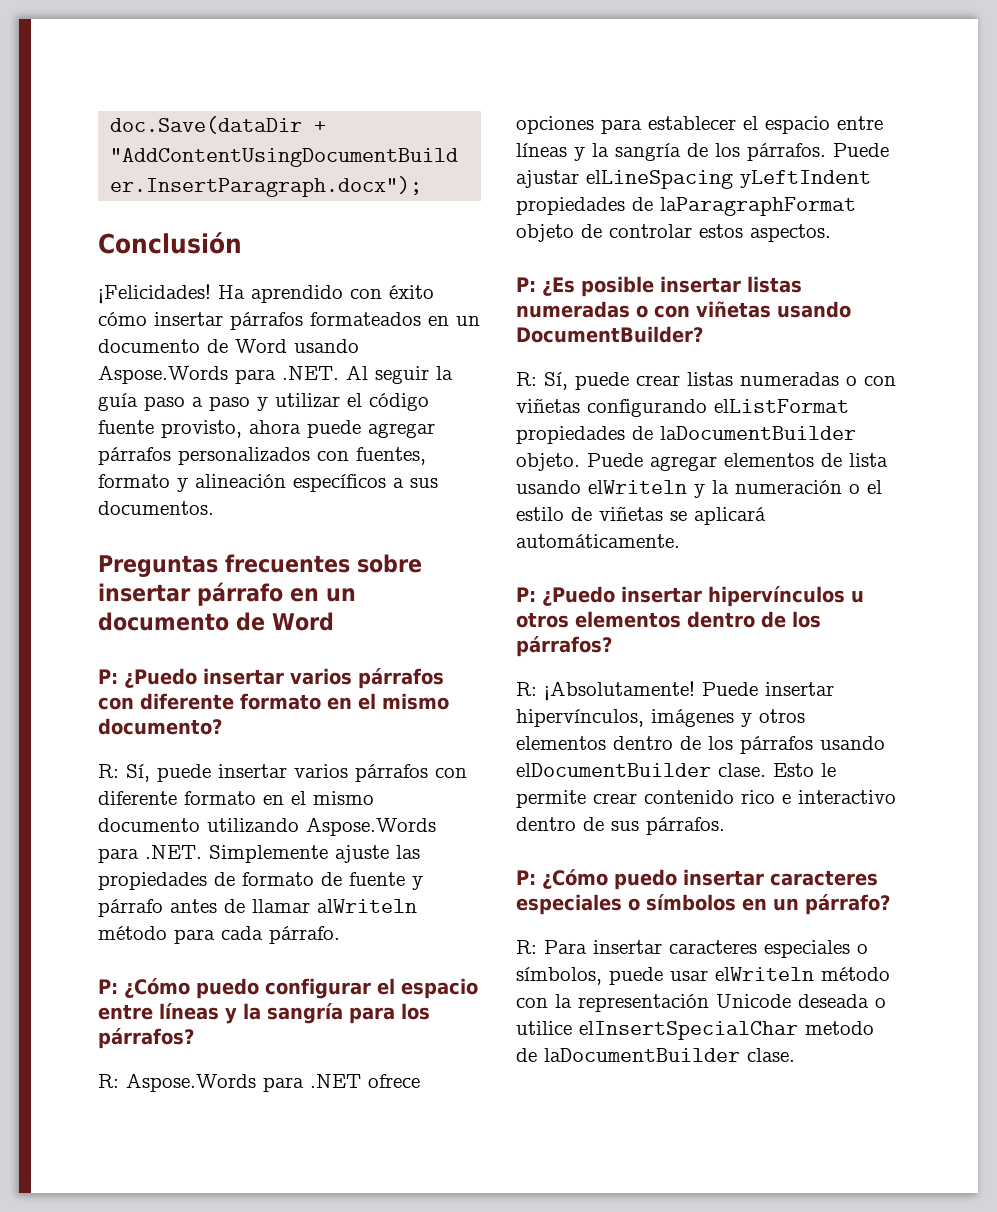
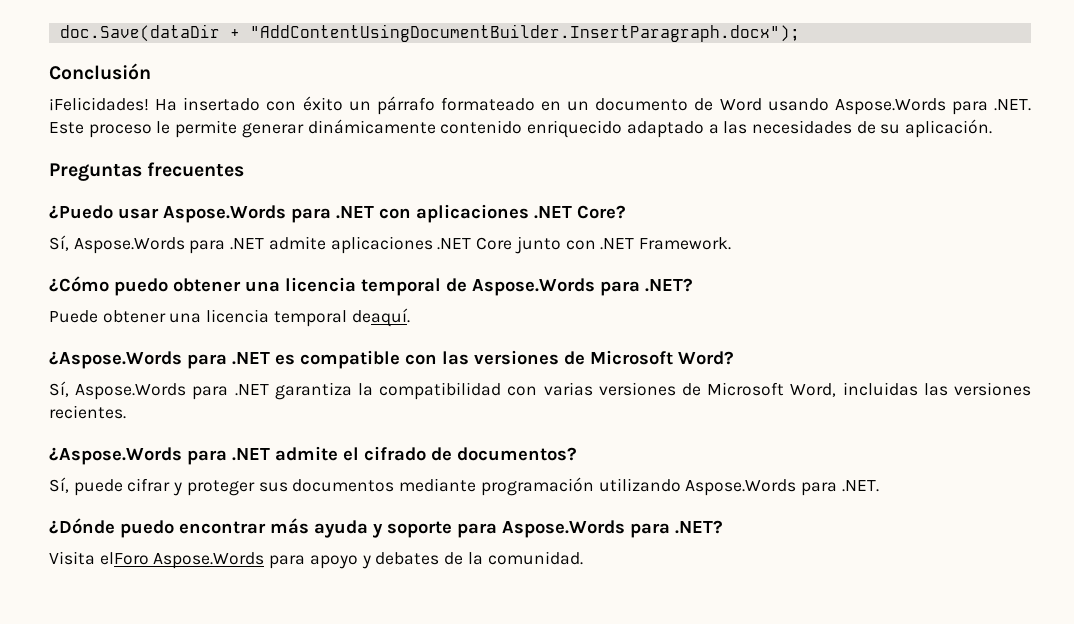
- Ha aprendido con éxito cómo insertar párrafos formateados en un documento de Word usando Aspose.Words para .NET. Al seguir la guía paso a paso y utilizar el código fuente provisto, ahora puede agregar párrafos personalizados con fuentes, formato y alineación específicos a sus documentos.
- Preguntas frecuentes sobre insertar párrafo en un documento de Word
- P: ¿Puedo insertar varios párrafos con diferente formato en el mismo documento?
- R: Sí, puede insertar varios párrafos con diferente formato en el mismo documento utilizando Aspose.Words para .NET. Simplemente ajuste las propiedades de formato de fuente y párrafo antes de llamar alWriteln método para cada párrafo.
- P: ¿Cómo puedo configurar el espacio entre líneas y la sangría para los párrafos?
- R: Aspose.Words para .NET ofrece opciones para establecer el espacio entre líneas y la sangría de los párrafos. Puede ajustar elLineSpacing yLeftIndent propiedades de laParagraphFormat objeto de controlar estos aspectos.
- P: ¿Es posible insertar listas numeradas o con viñetas usando DocumentBuilder?
- R: Sí, puede crear listas numeradas o con viñetas configurando elListFormat propiedades de laDocumentBuilder objeto. Puede agregar elementos de lista usando elWriteln y la numeración o el estilo de viñetas se aplicará automáticamente.
- P: ¿Puedo insertar hipervínculos u otros elementos dentro de los párrafos?
- R: ¡Absolutamente! Puede insertar hipervínculos, imágenes y otros elementos dentro de los párrafos usando elDocumentBuilder clase. Esto le permite crear contenido rico e interactivo dentro de sus párrafos.
- P: ¿Cómo puedo insertar caracteres especiales o símbolos en un párrafo?
- R: Para insertar caracteres especiales o símbolos, puede usar elWriteln método con la representación Unicode deseada o utilice elInsertSpecialChar metodo de laDocumentBuilder clase.
+ Ha insertado con éxito un párrafo formateado en un documento de Word usando Aspose.Words para .NET. Este proceso le permite generar dinámicamente contenido enriquecido adaptado a las necesidades de su aplicación.
+ Preguntas frecuentes
+ ¿Puedo usar Aspose.Words para .NET con aplicaciones .NET Core?
+ Sí, Aspose.Words para .NET admite aplicaciones .NET Core junto con .NET Framework.
+ ¿Cómo puedo obtener una licencia temporal de Aspose.Words para .NET?
+ Puede obtener una licencia temporal deaquí.
+ ¿Aspose.Words para .NET es compatible con las versiones de Microsoft Word?
+ Sí, Aspose.Words para .NET garantiza la compatibilidad con varias versiones de Microsoft Word, incluidas las versiones recientes.
+ ¿Aspose.Words para .NET admite el cifrado de documentos?
+ Sí, puede cifrar y proteger sus documentos mediante programación utilizando Aspose.Words para .NET.
+ ¿Dónde puedo encontrar más ayuda y soporte para Aspose.Words para .NET?
+ Visita elForo Aspose.Words para apoyo y debates de la comunidad.

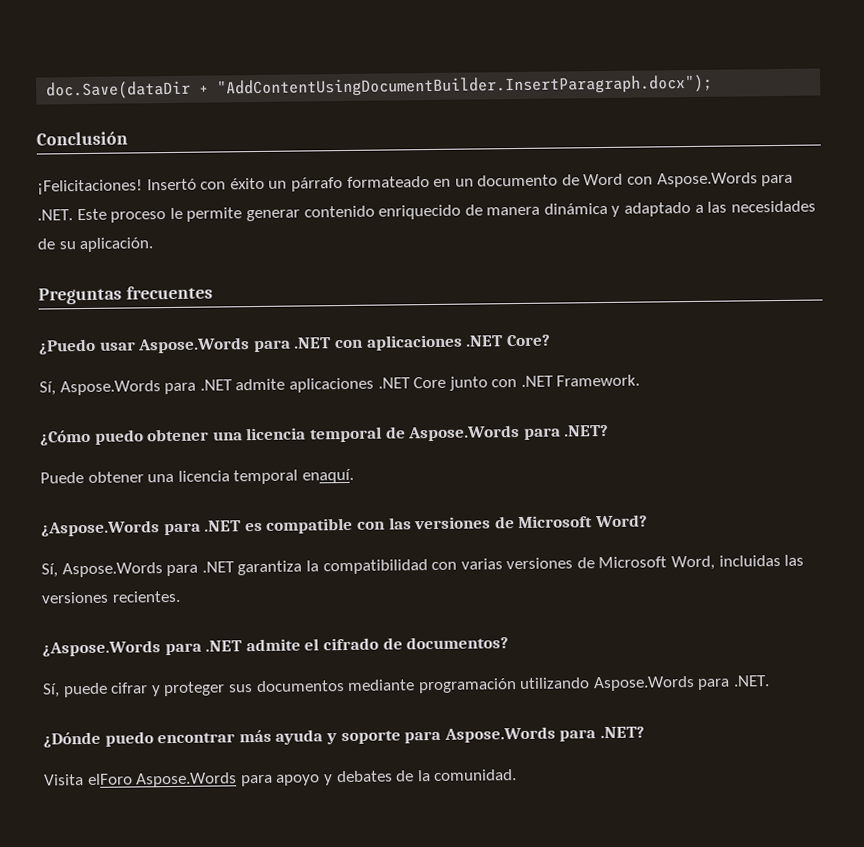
- ¡Felicidades! Ha insertado con éxito un párrafo formateado en un documento de Word usando Aspose.Words para .NET. Este proceso le permite generar dinámicamente contenido enriquecido adaptado a las necesidades de su aplicación.
+ ¡Felicitaciones! Insertó con éxito un párrafo formateado en un documento de Word con Aspose.Words para .NET. Este proceso le permite generar contenido enriquecido de manera dinámica y adaptado a las necesidades de su aplicación.
- Puede obtener una licencia temporal deaquí.
+ Puede obtener una licencia temporal enaquí.

